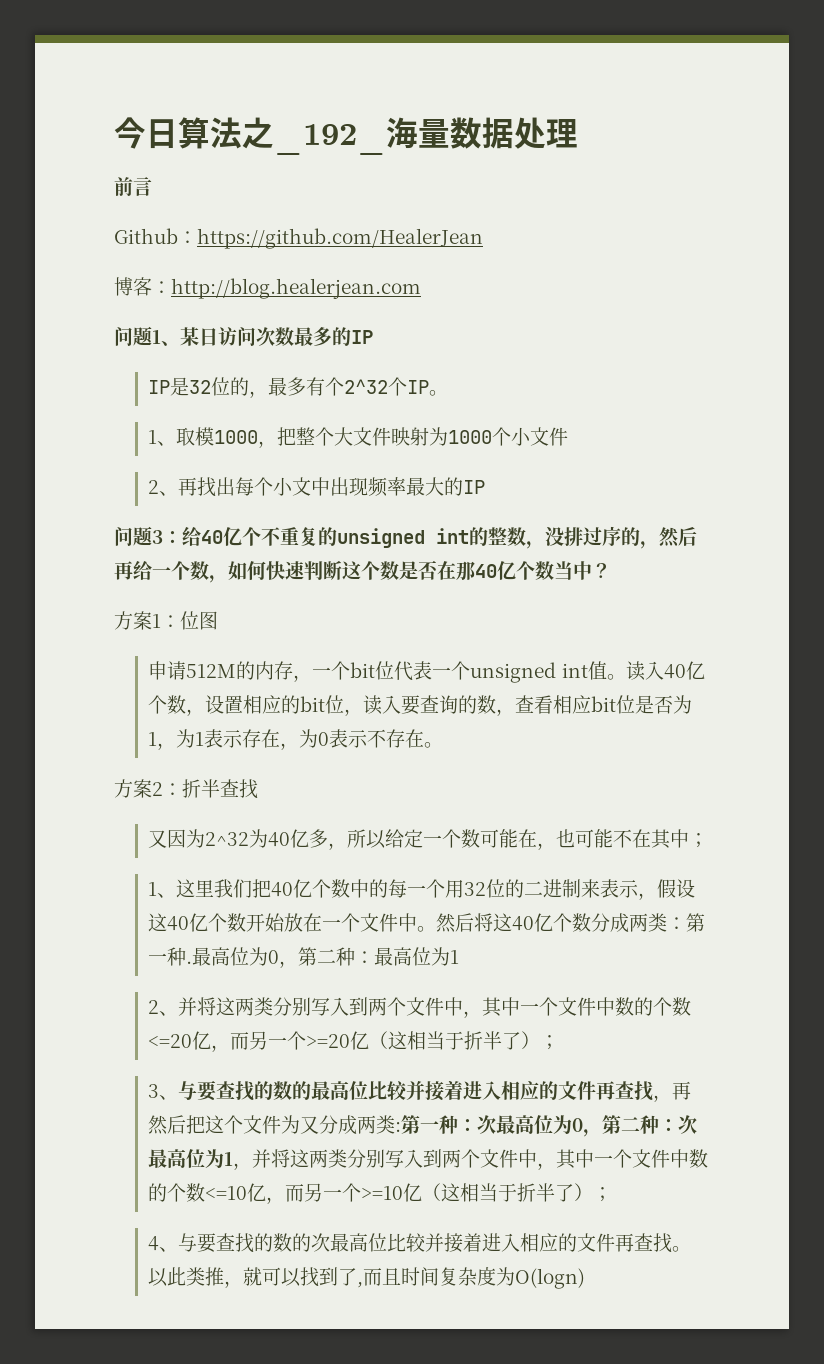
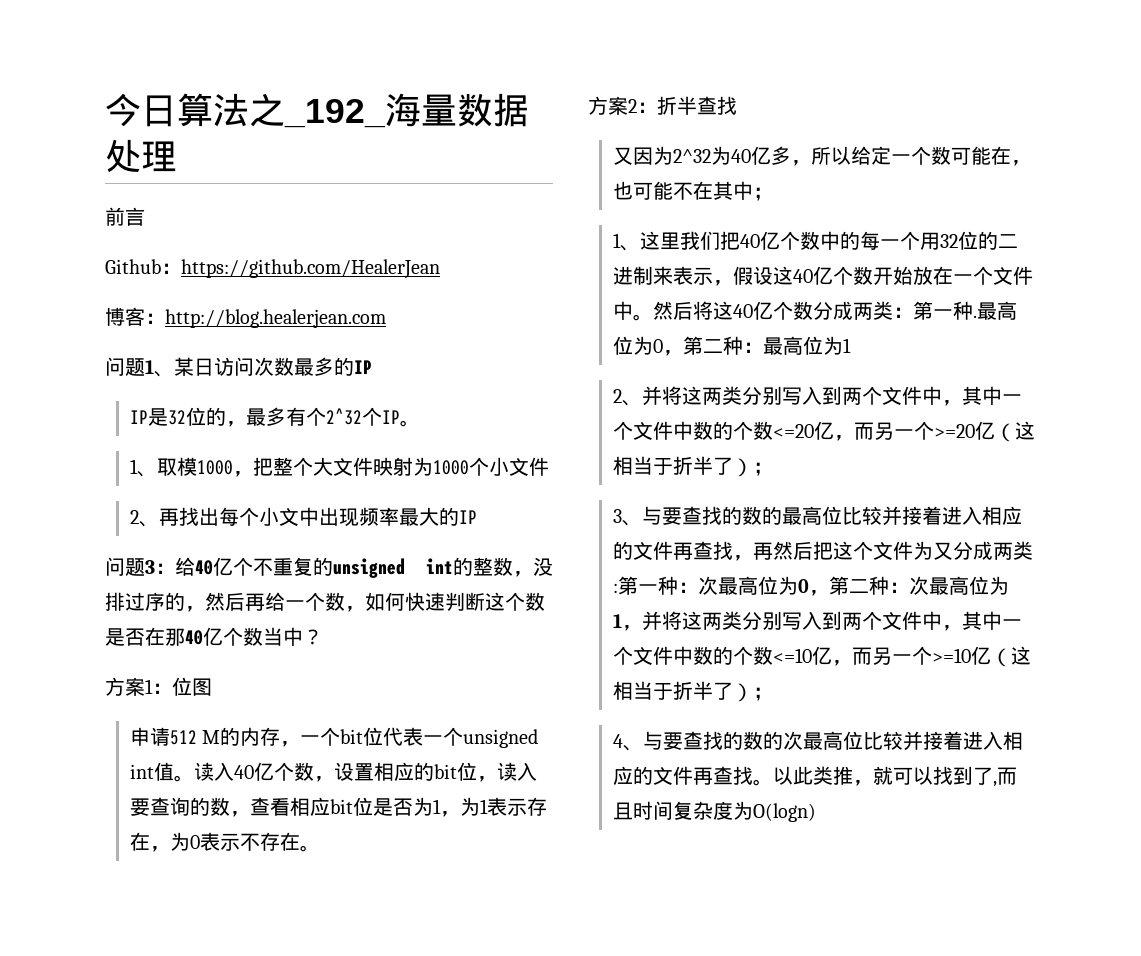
- 申请512M的内存，一个bit位代表一个unsigned int值。
+ 申请512 M的内存，一个bit位代表一个unsigned int值。

